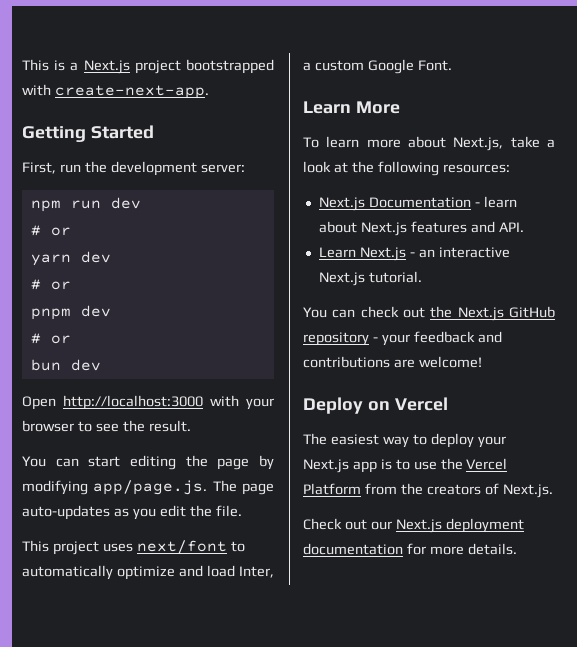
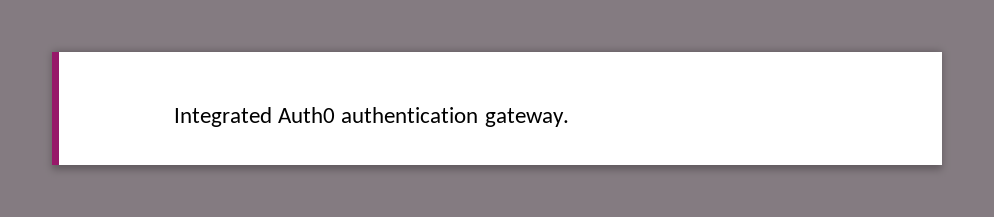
- This is a Next.js project bootstrapped with create-next-app.
- Getting Started
- First, run the development server:
- npm run dev
- # or
- yarn dev
- # or
- pnpm dev
- # or
- bun dev
- Open http://localhost:3000 with your browser to see the result.
- You can start editing the page by modifying app/page.js. The page auto-updates as you edit the file.
- This project uses next/font to automatically optimize and load Inter, a custom Google Font.
- Learn More
- To learn more about Next.js, take a look at the following resources:
- Next.js Documentation - learn about Next.js features and API.
- Learn Next.js - an interactive Next.js tutorial.
- You can check out the Next.js GitHub repository - your feedback and contributions are welcome!
- Deploy on Vercel
- The easiest way to deploy your Next.js app is to use the Vercel Platform from the creators of Next.js.
- Check out our Next.js deployment documentation for more details.
+ Integrated Auth0 authentication gateway.

